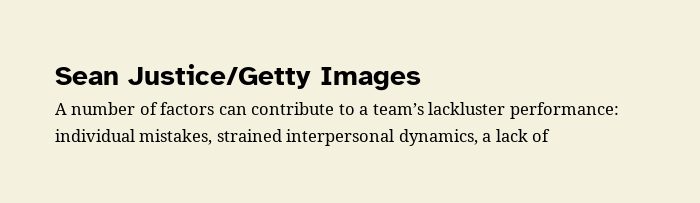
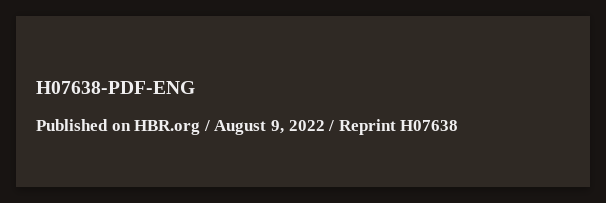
- Sean Justice/Getty Images
- A number of factors can contribute to a team’s lackluster performance:
- individual mistakes, strained interpersonal dynamics, a lack of
+ H07638-PDF-ENG
+ Published on HBR.org / August 9, 2022 / Reprint H07638

